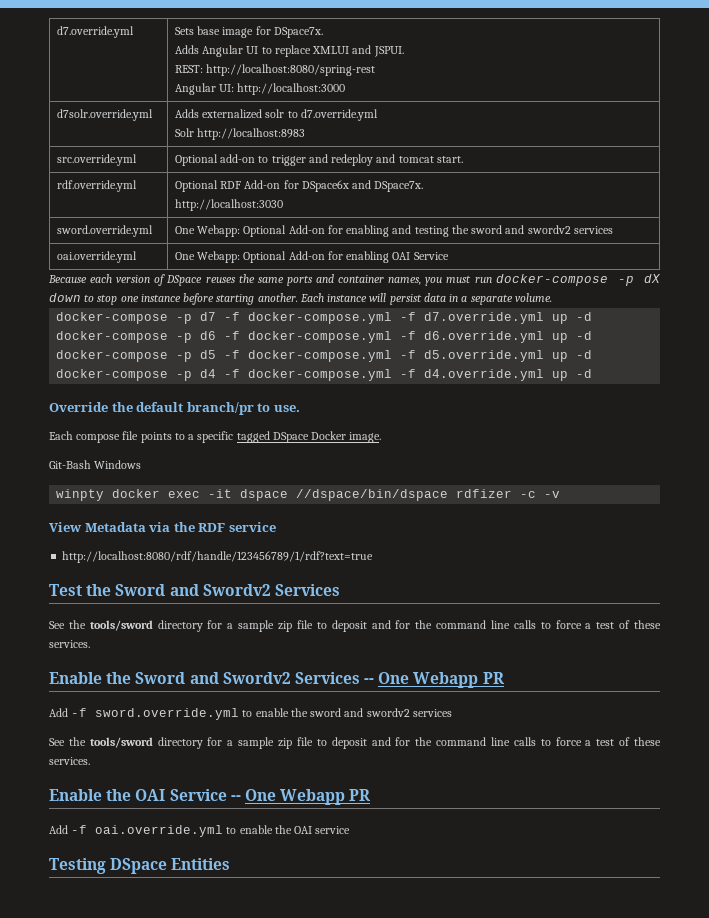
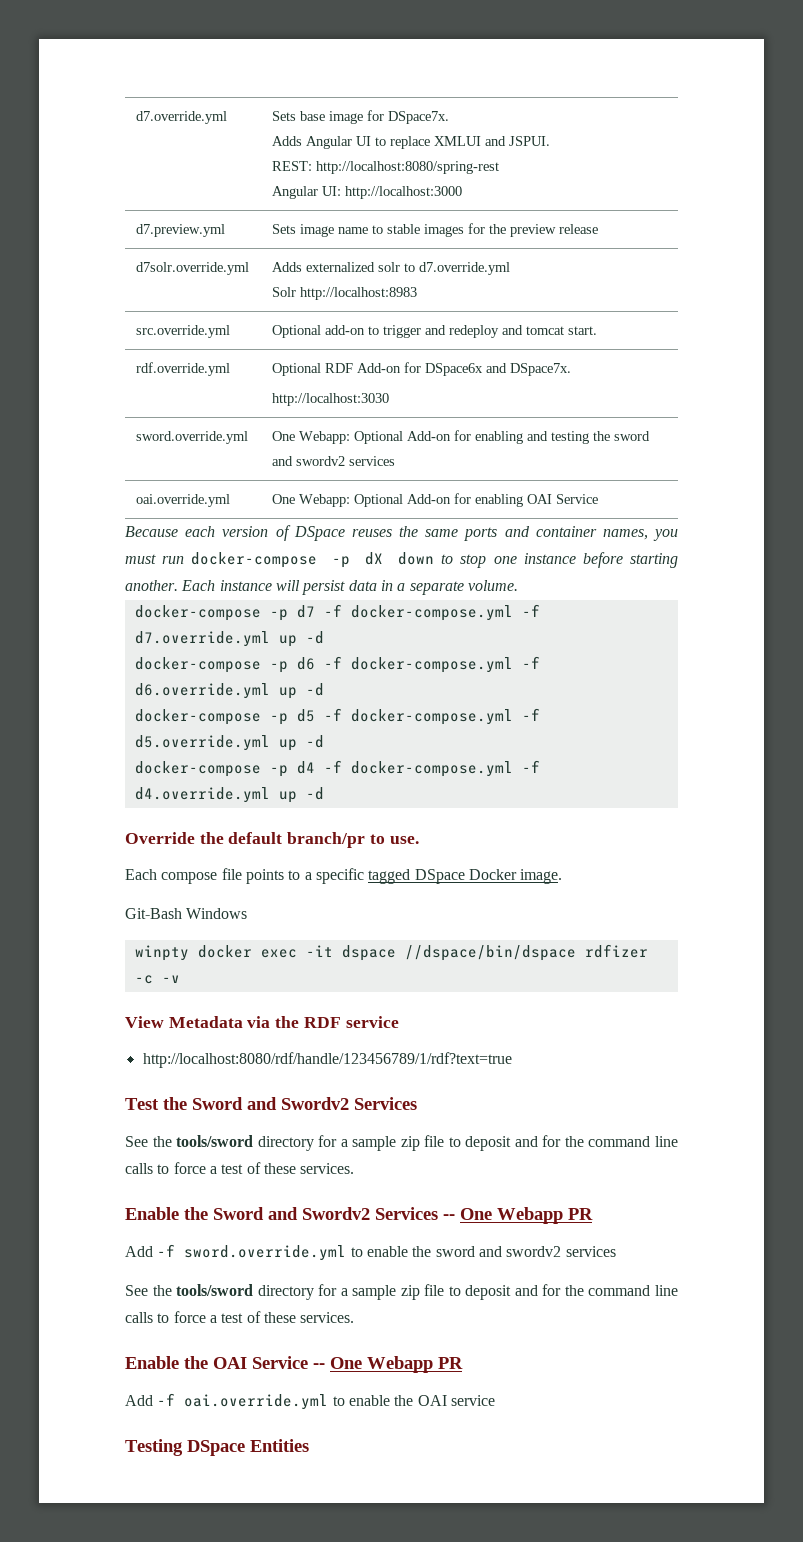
+ d7.preview.yml | Sets image name to stable images for the preview release

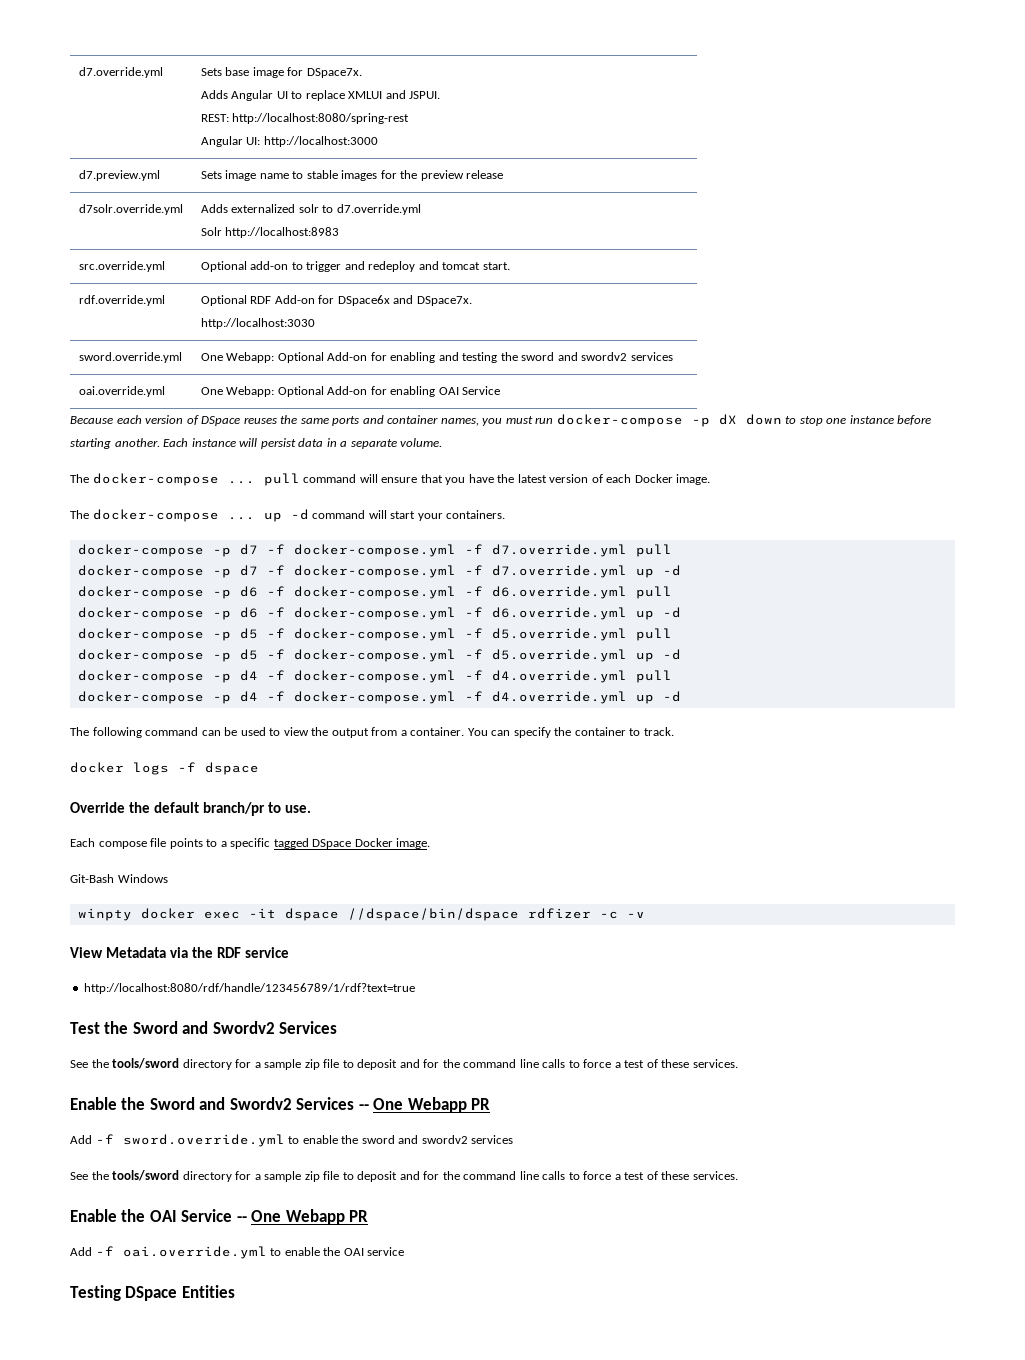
+ The docker-compose ... pull command will ensure that you have the latest version of each Docker image.
+ The docker-compose ... up -d command will start your containers.
+ docker-compose -p d7 -f docker-compose.yml -f d7.override.yml pull
+ docker-compose -p d6 -f docker-compose.yml -f d6.override.yml pull
+ docker-compose -p d5 -f docker-compose.yml -f d5.override.yml pull
+ docker-compose -p d4 -f docker-compose.yml -f d4.override.yml pull
+ The following command can be used to view the output from a container. You can specify the container to track.
+ docker logs -f dspace

